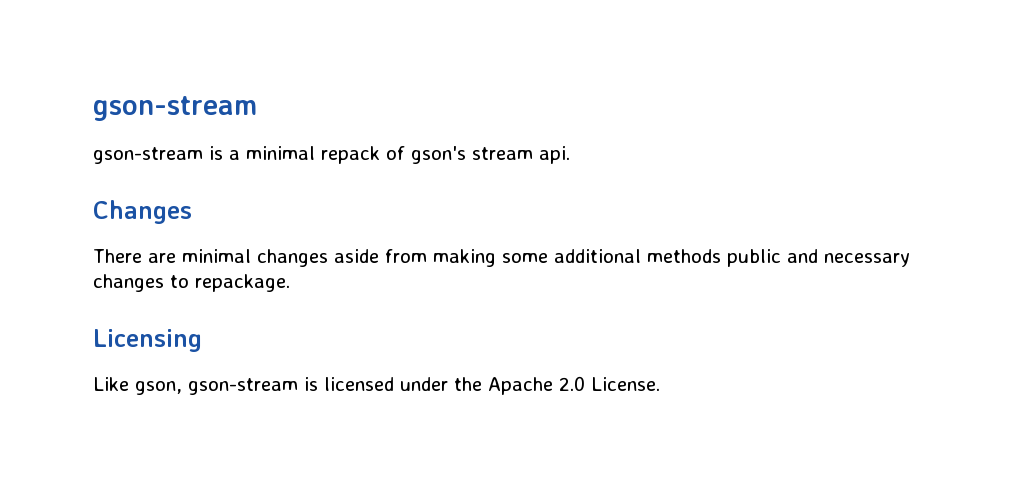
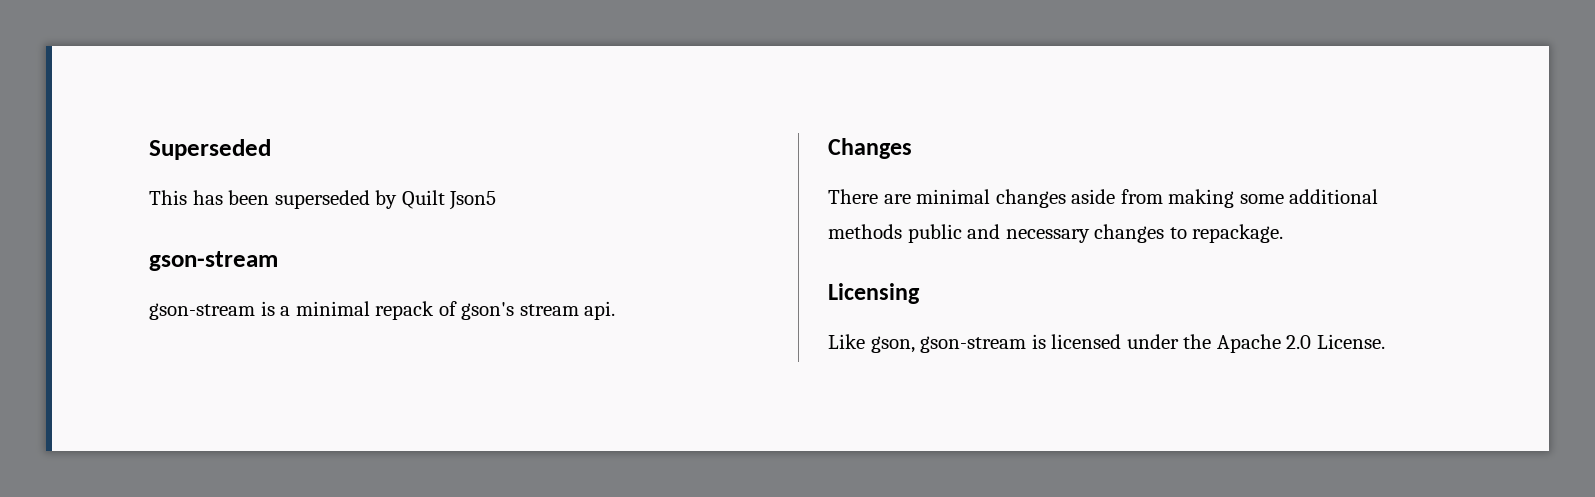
+ Superseded
+ This has been superseded by Quilt Json5

